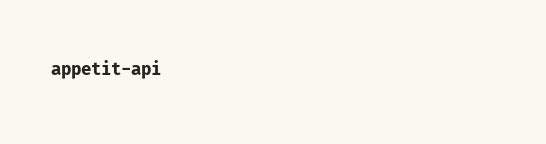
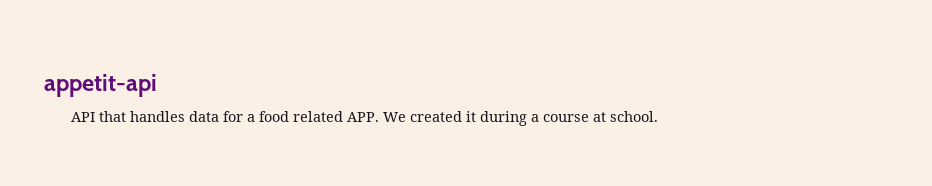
+ API that handles data for a food related APP. We created it during a course at school.

